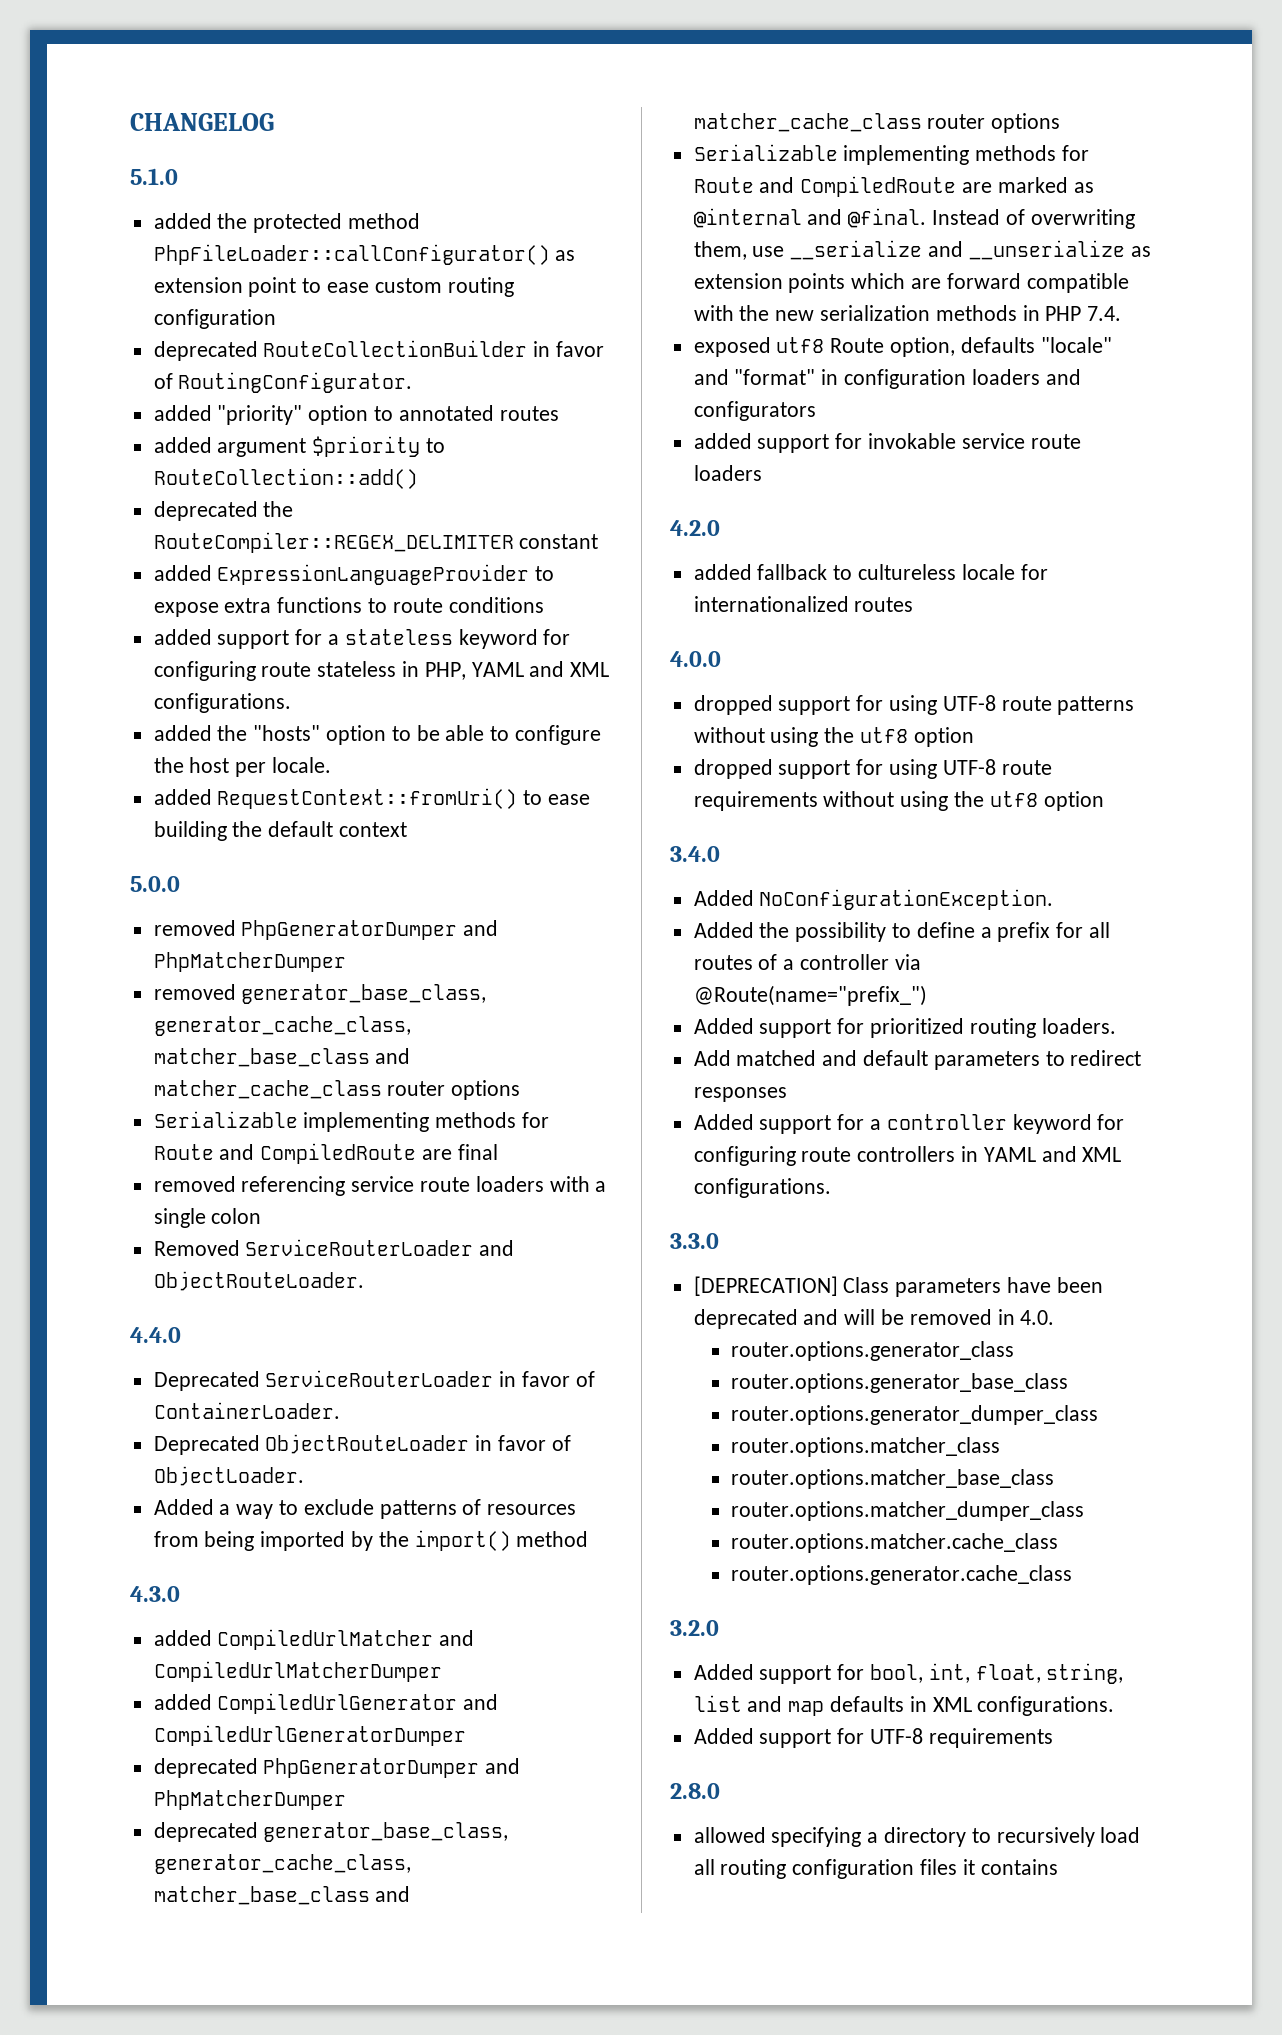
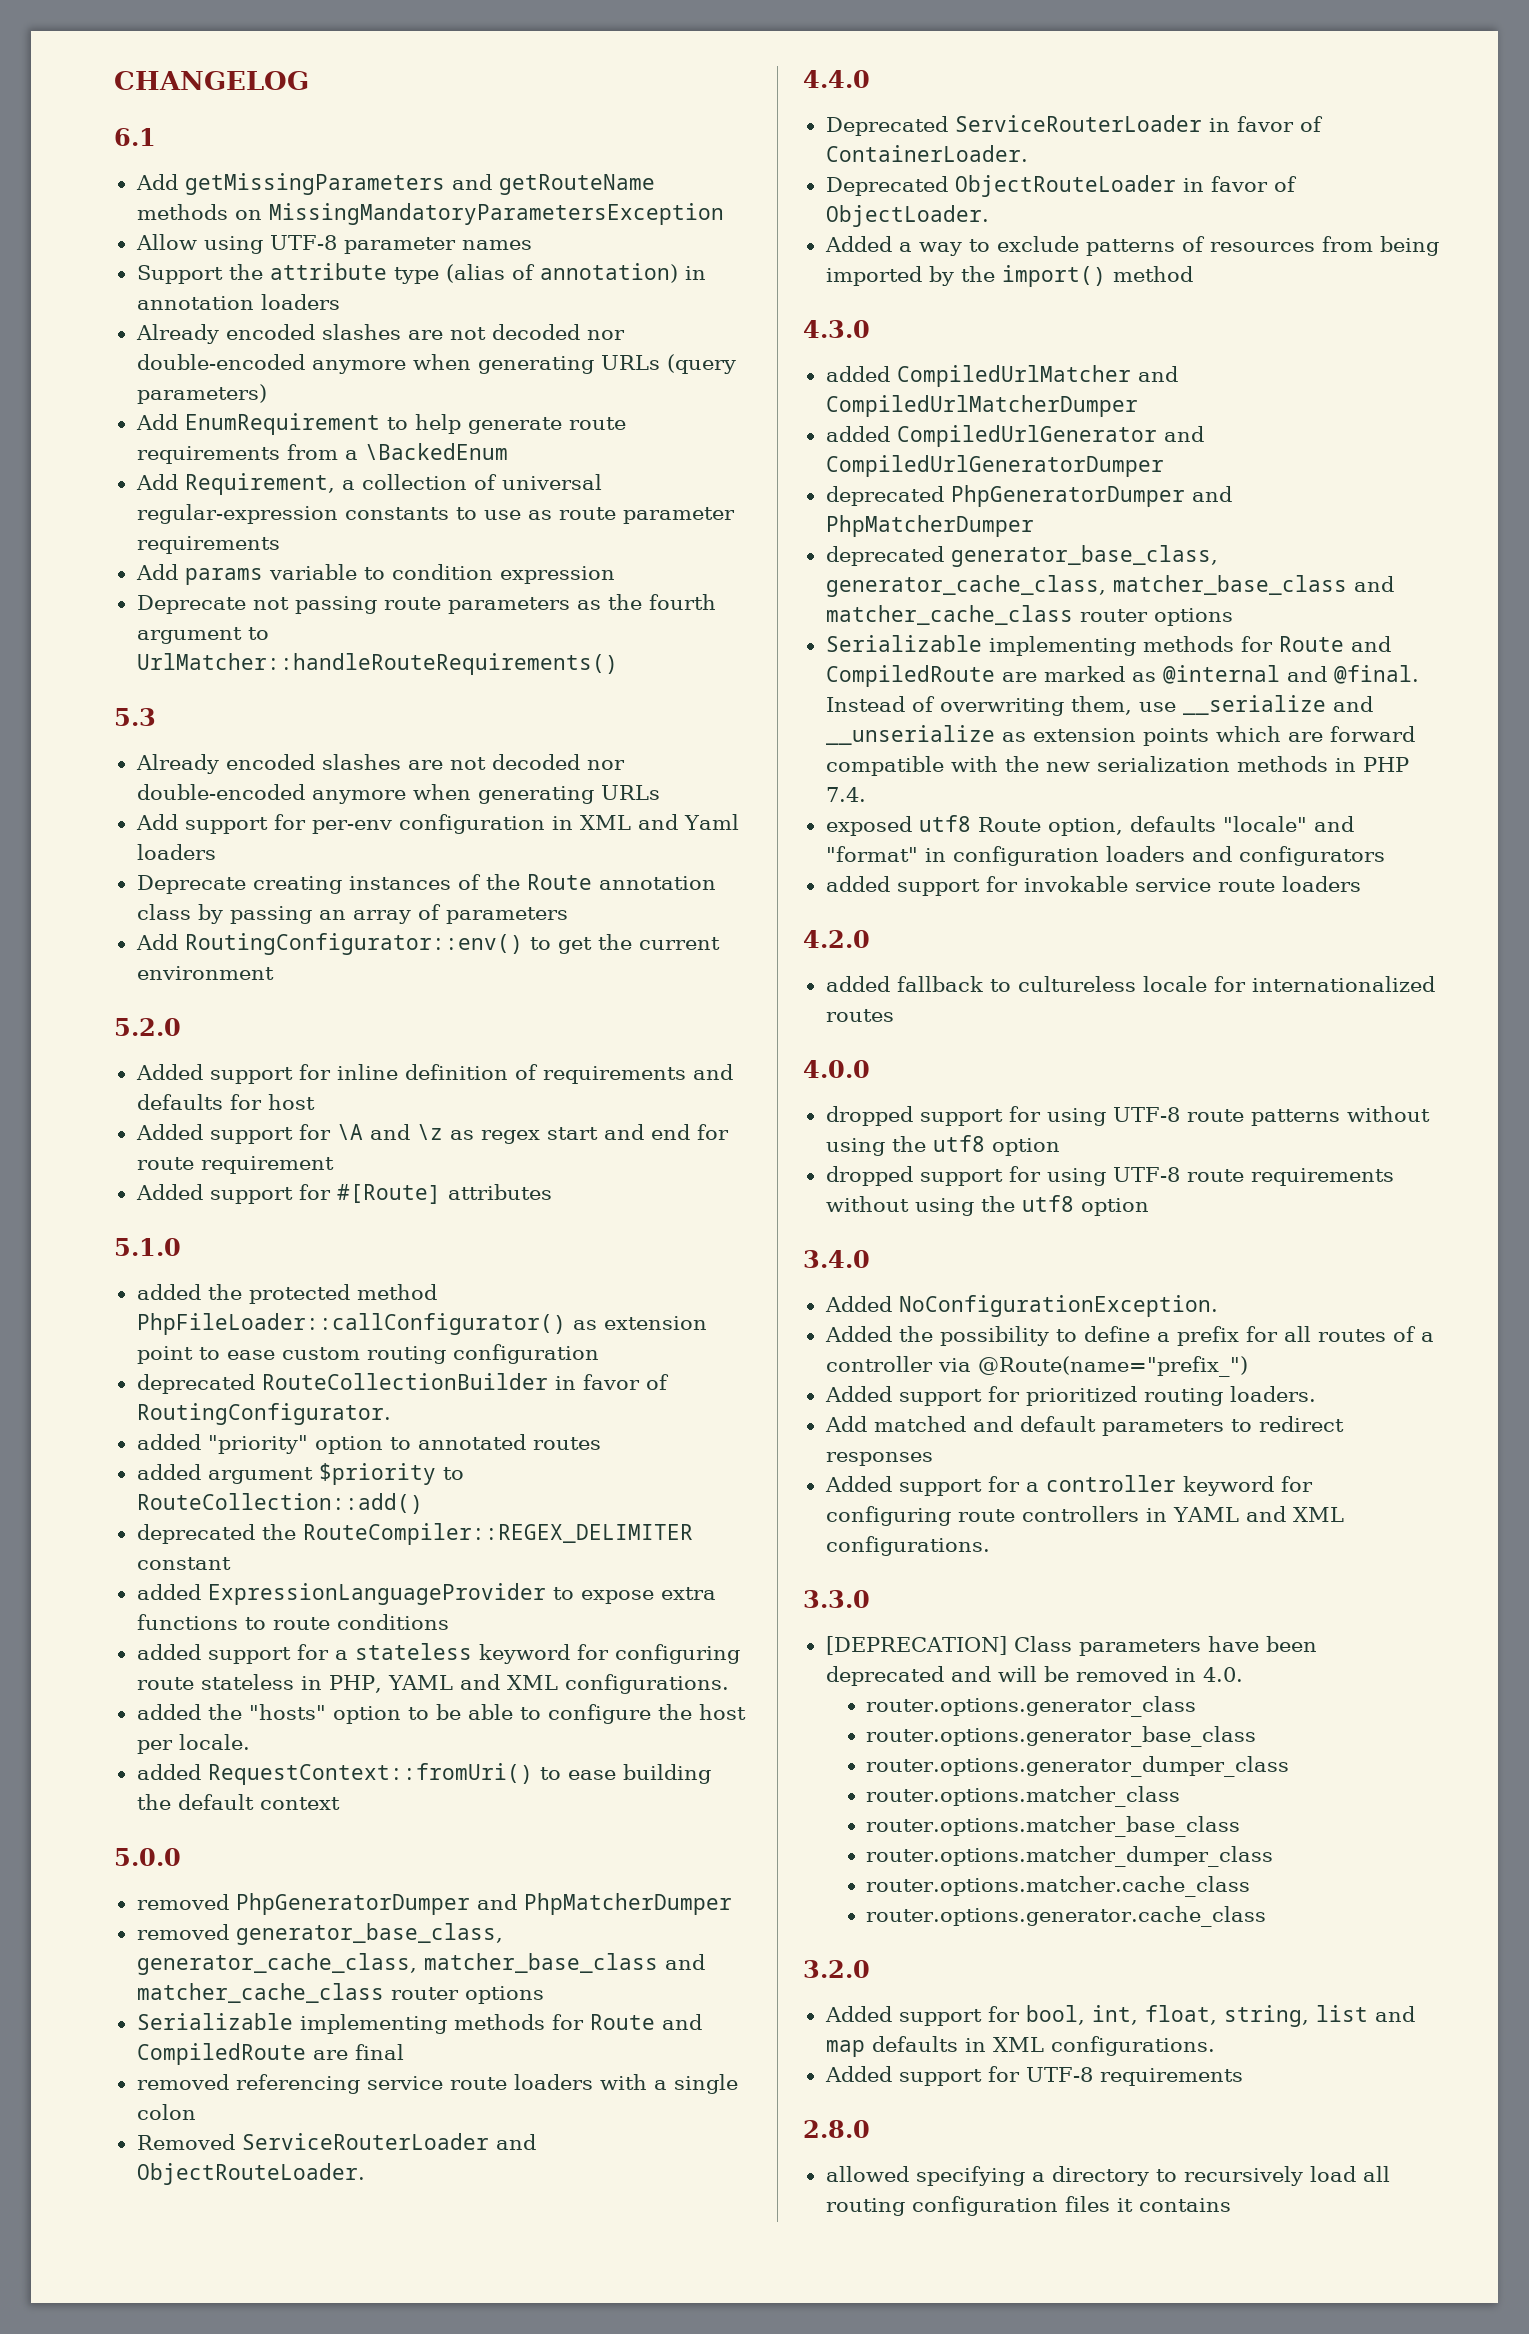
+ 6.1
+ Add getMissingParameters and getRouteName methods on MissingMandatoryParametersException
+ Allow using UTF-8 parameter names
+ Support the attribute type (alias of annotation) in annotation loaders
+ Already encoded slashes are not decoded nor double-encoded anymore when generating URLs (query parameters)
+ Add EnumRequirement to help generate route requirements from a \BackedEnum
+ Add Requirement, a collection of universal regular-expression constants to use as route parameter requirements
+ Add params variable to condition expression
+ Deprecate not passing route parameters as the fourth argument to UrlMatcher::handleRouteRequirements()
+ 5.3
+ Already encoded slashes are not decoded nor double-encoded anymore when generating URLs
+ Add support for per-env configuration in XML and Yaml loaders
+ Deprecate creating instances of the Route annotation class by passing an array of parameters
+ Add RoutingConfigurator::env() to get the current environment
+ 5.2.0
+ Added support for inline definition of requirements and defaults for host
+ Added support for \A and \z as regex start and end for route requirement
+ Added support for #[Route] attributes

